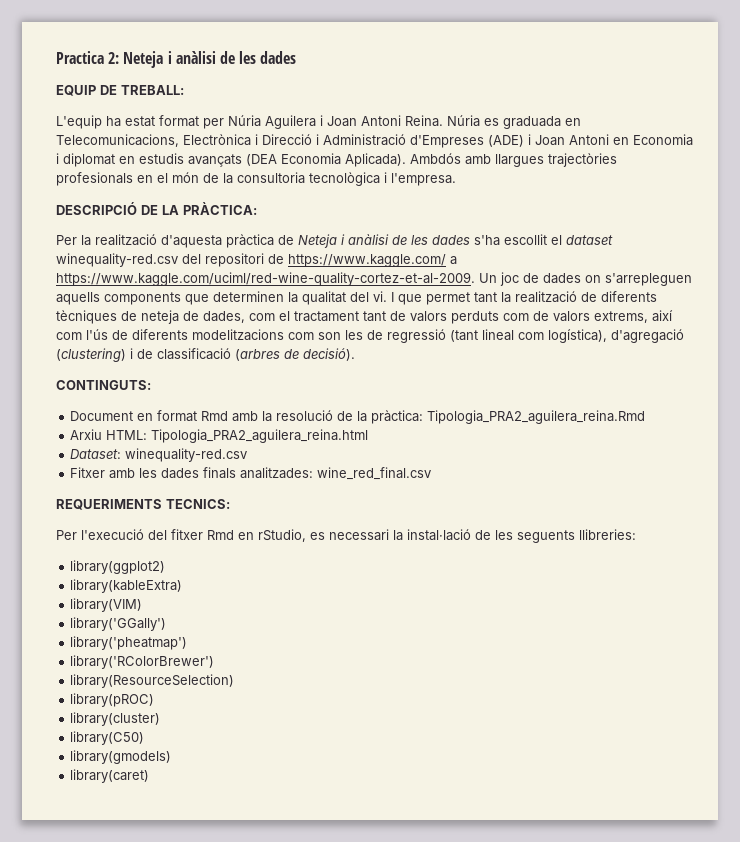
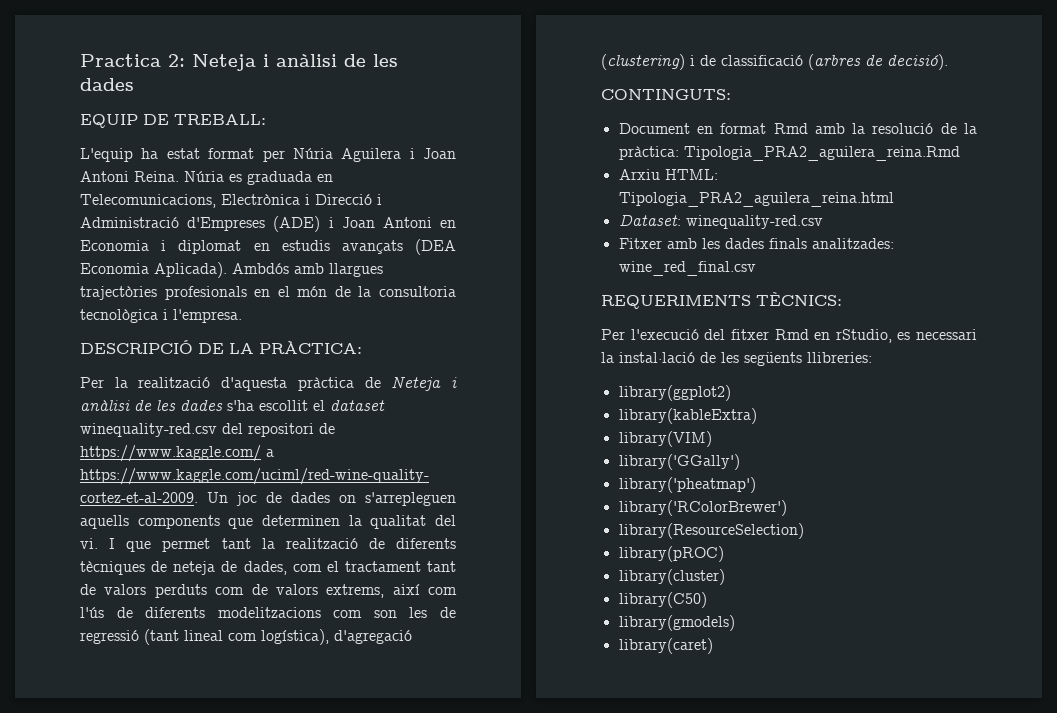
- REQUERIMENTS TECNICS:
+ REQUERIMENTS TÈCNICS:
- Per l'execució del fitxer Rmd en rStudio, es necessari la instal·lació de les seguents llibreries:
+ Per l'execució del fitxer Rmd en rStudio, es necessari la instal·lació de les següents llibreries:

